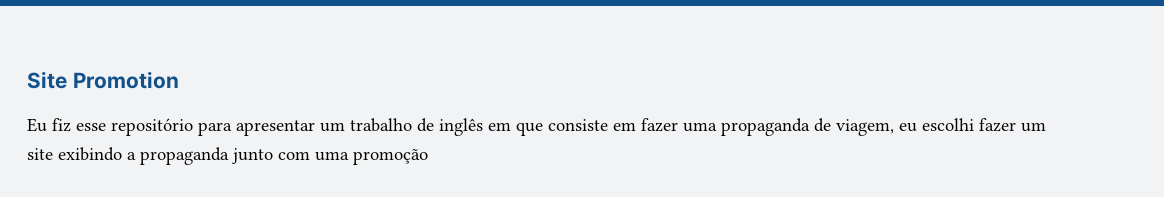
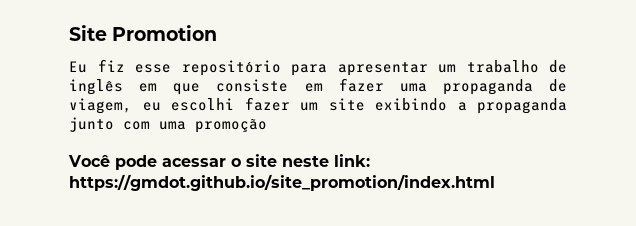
+ Você pode acessar o site neste link: https://gmdot.github.io/site_promotion/index.html

